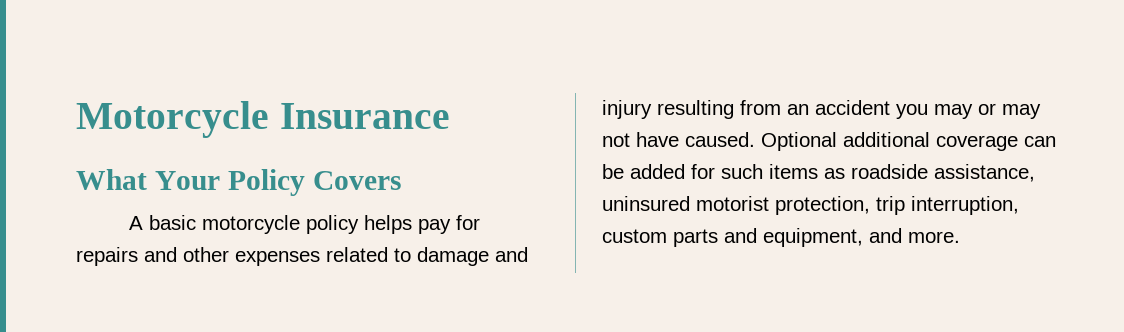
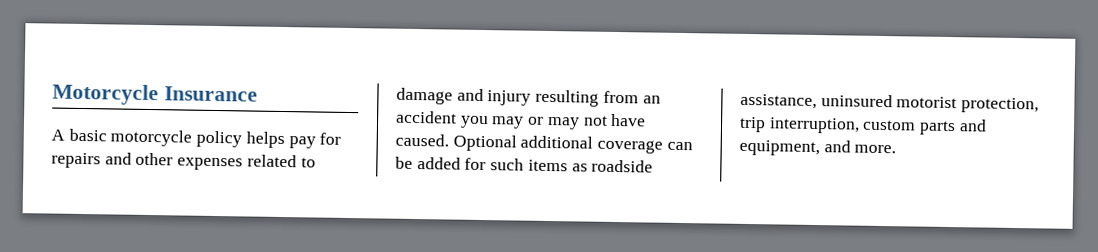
- What Your Policy Covers

